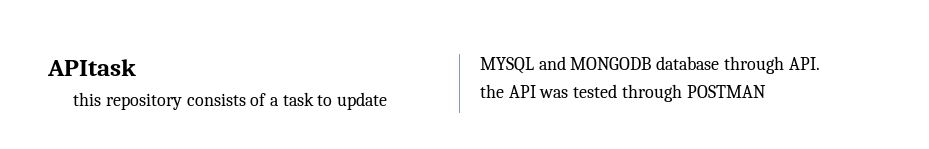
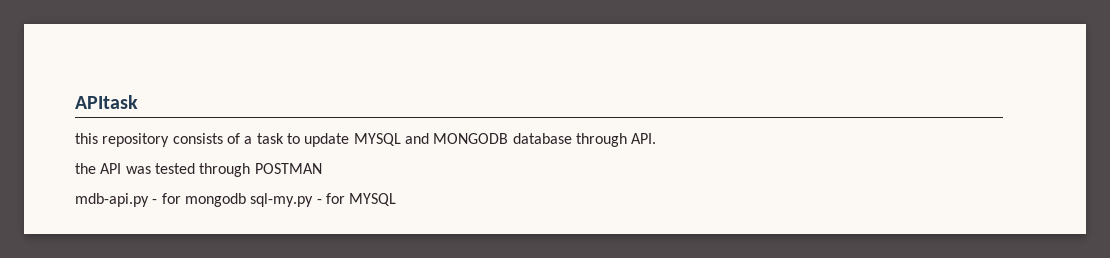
+ mdb-api.py - for mongodb sql-my.py - for MYSQL

